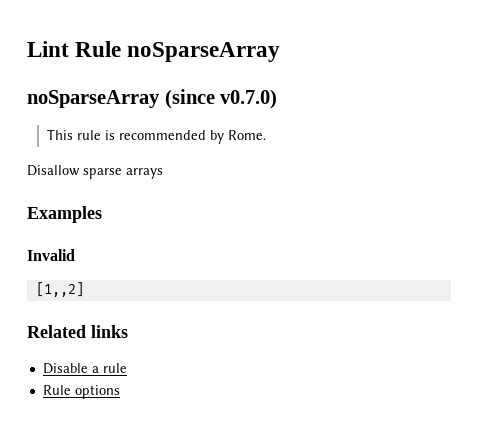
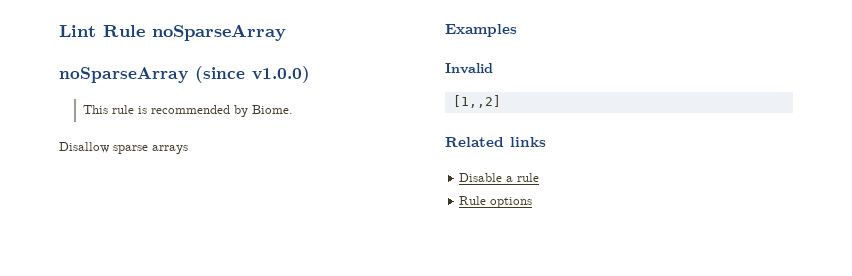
- noSparseArray (since v0.7.0)
+ noSparseArray (since v1.0.0)
- This rule is recommended by Rome.
+ This rule is recommended by Biome.

